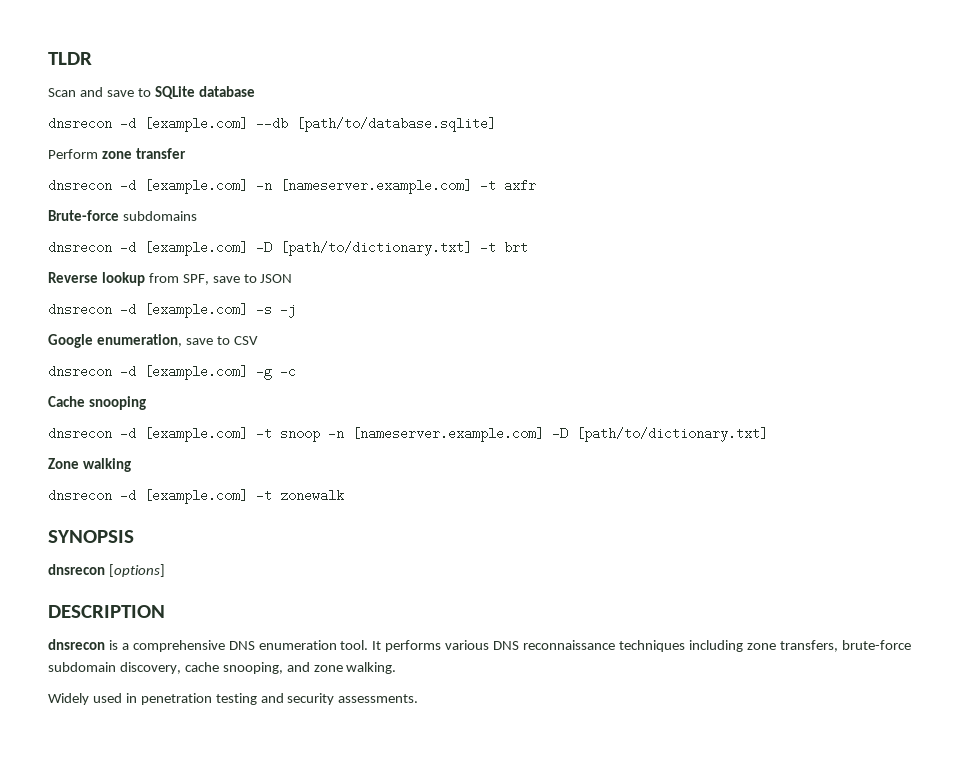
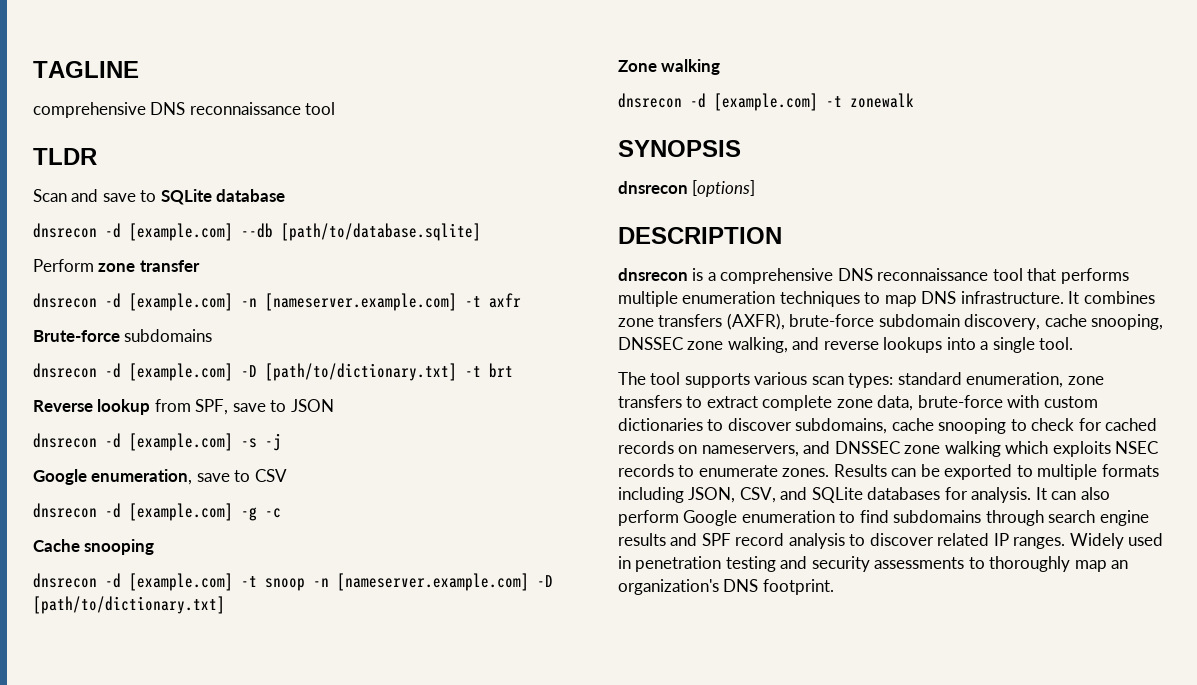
+ TAGLINE
+ comprehensive DNS reconnaissance tool
- dnsrecon is a comprehensive DNS enumeration tool. It performs various DNS reconnaissance techniques including zone transfers, brute-force subdomain discovery, cache snooping, and zone walking.
- Widely used in penetration testing and security assessments.
+ dnsrecon is a comprehensive DNS reconnaissance tool that performs multiple enumeration techniques to map DNS infrastructure. It combines zone transfers (AXFR), brute-force subdomain discovery, cache snooping, DNSSEC zone walking, and reverse lookups into a single tool.
+ The tool supports various scan types: standard enumeration, zone transfers to extract complete zone data, brute-force with custom dictionaries to discover subdomains, cache snooping to check for cached records on nameservers, and DNSSEC zone walking which exploits NSEC records to enumerate zones. Results can be exported to multiple formats including JSON, CSV, and SQLite databases for analysis. It can also perform Google enumeration to find subdomains through search engine results and SPF record analysis to discover related IP ranges. Widely used in penetration testing and security assessments to thoroughly map an organization's DNS footprint.

